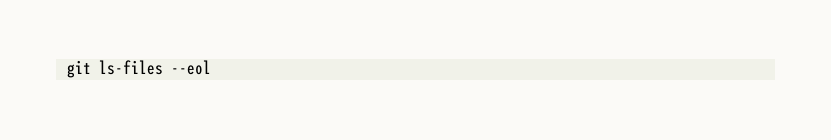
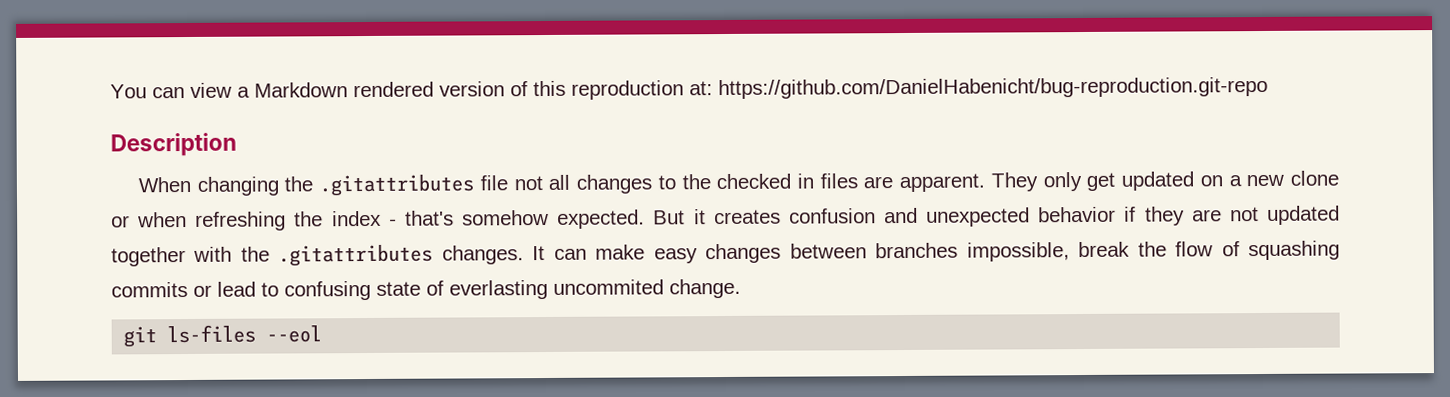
+ You can view a Markdown rendered version of this reproduction at: https://github.com/DanielHabenicht/bug-reproduction.git-repo
+ Description
+ When changing the .gitattributes file not all changes to the checked in files are apparent. They only get updated on a new clone or when refreshing the index - that's somehow expected. But it creates confusion and unexpected behavior if they are not updated together with the .gitattributes changes. It can make easy changes between branches impossible, break the flow of squashing commits or lead to confusing state of everlasting uncommited change.

